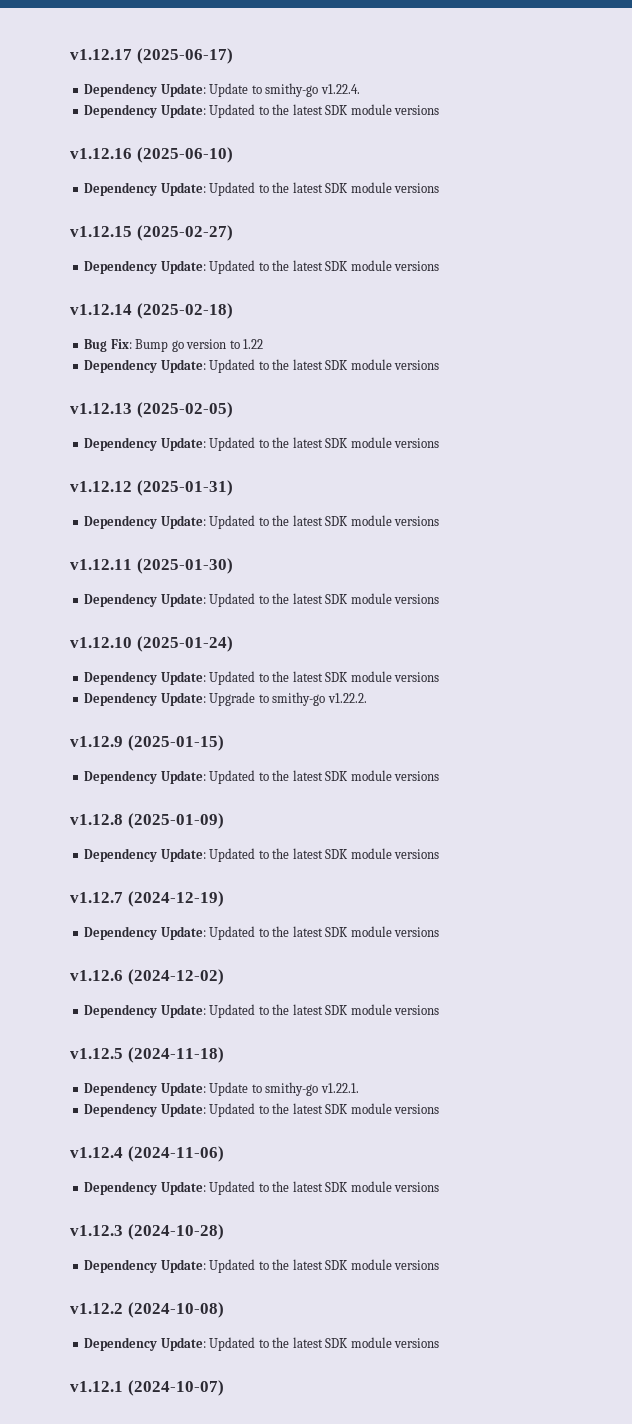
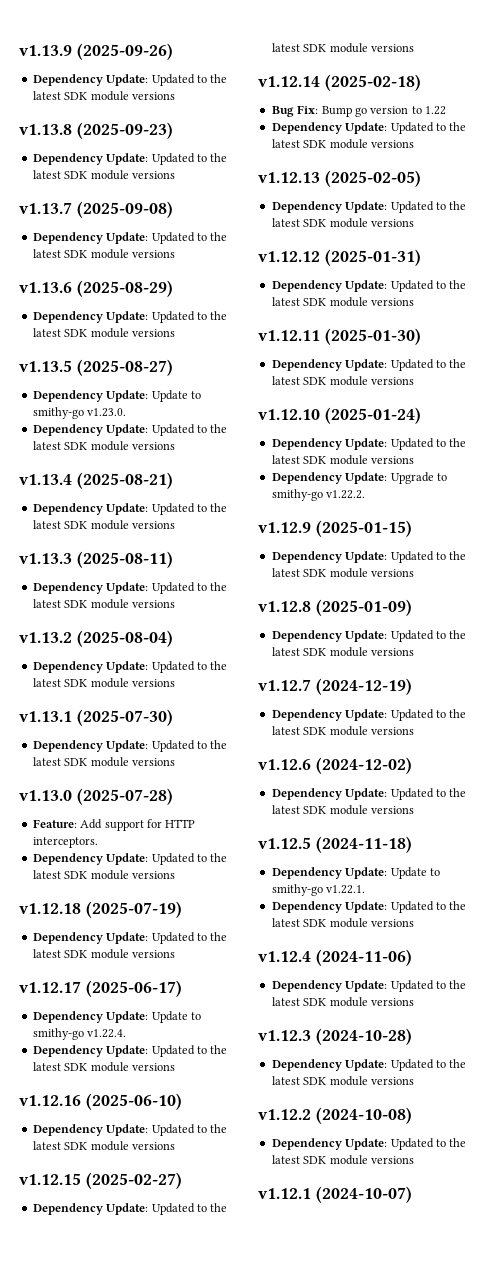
+ v1.13.9 (2025-09-26)
+ Dependency Update: Updated to the latest SDK module versions
+ v1.13.8 (2025-09-23)
+ Dependency Update: Updated to the latest SDK module versions
+ v1.13.7 (2025-09-08)
+ Dependency Update: Updated to the latest SDK module versions
+ v1.13.6 (2025-08-29)
+ Dependency Update: Updated to the latest SDK module versions
+ v1.13.5 (2025-08-27)
+ Dependency Update: Update to smithy-go v1.23.0.
+ Dependency Update: Updated to the latest SDK module versions
+ v1.13.4 (2025-08-21)
+ Dependency Update: Updated to the latest SDK module versions
+ v1.13.3 (2025-08-11)
+ Dependency Update: Updated to the latest SDK module versions
+ v1.13.2 (2025-08-04)
+ Dependency Update: Updated to the latest SDK module versions
+ v1.13.1 (2025-07-30)
+ Dependency Update: Updated to the latest SDK module versions
+ v1.13.0 (2025-07-28)
+ Feature: Add support for HTTP interceptors.
+ Dependency Update: Updated to the latest SDK module versions
+ v1.12.18 (2025-07-19)
+ Dependency Update: Updated to the latest SDK module versions

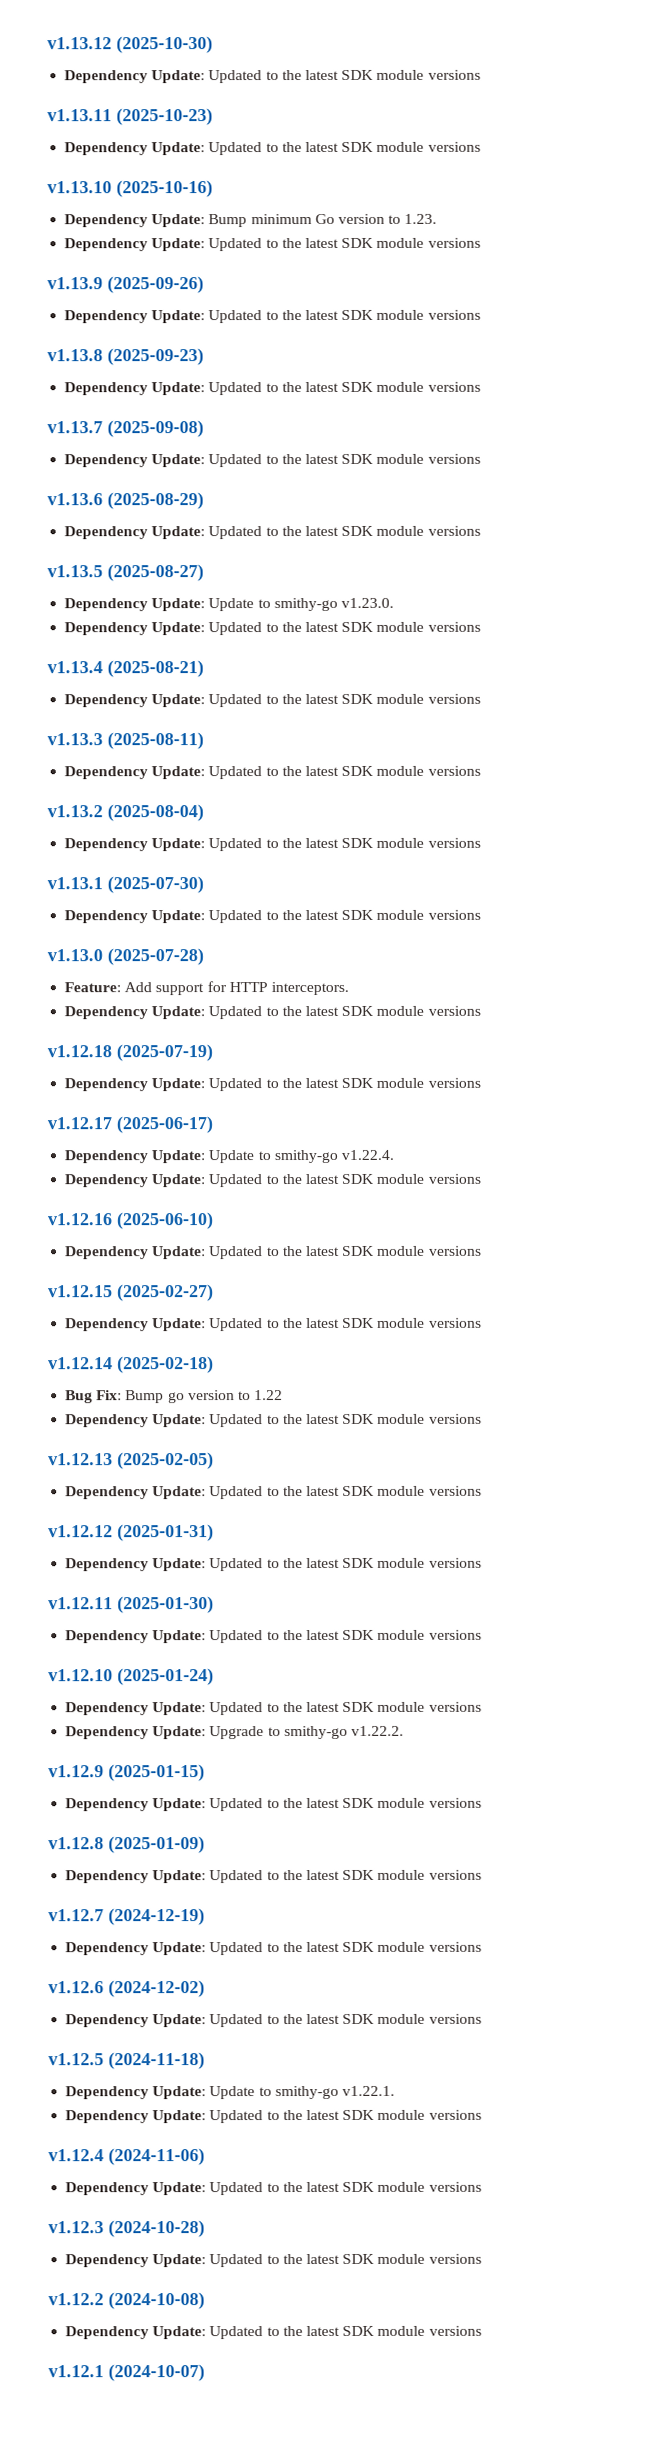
+ v1.13.12 (2025-10-30)
+ Dependency Update: Updated to the latest SDK module versions
+ v1.13.11 (2025-10-23)
+ Dependency Update: Updated to the latest SDK module versions
+ v1.13.10 (2025-10-16)
+ Dependency Update: Bump minimum Go version to 1.23.
+ Dependency Update: Updated to the latest SDK module versions

